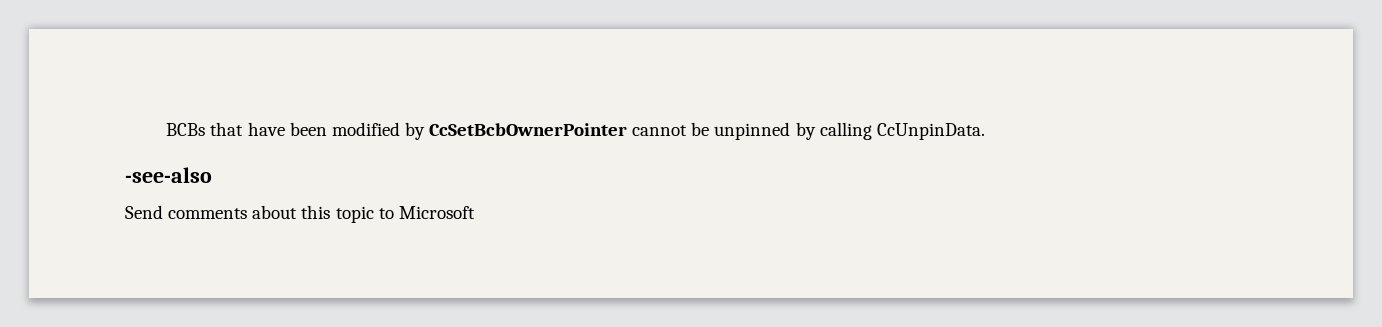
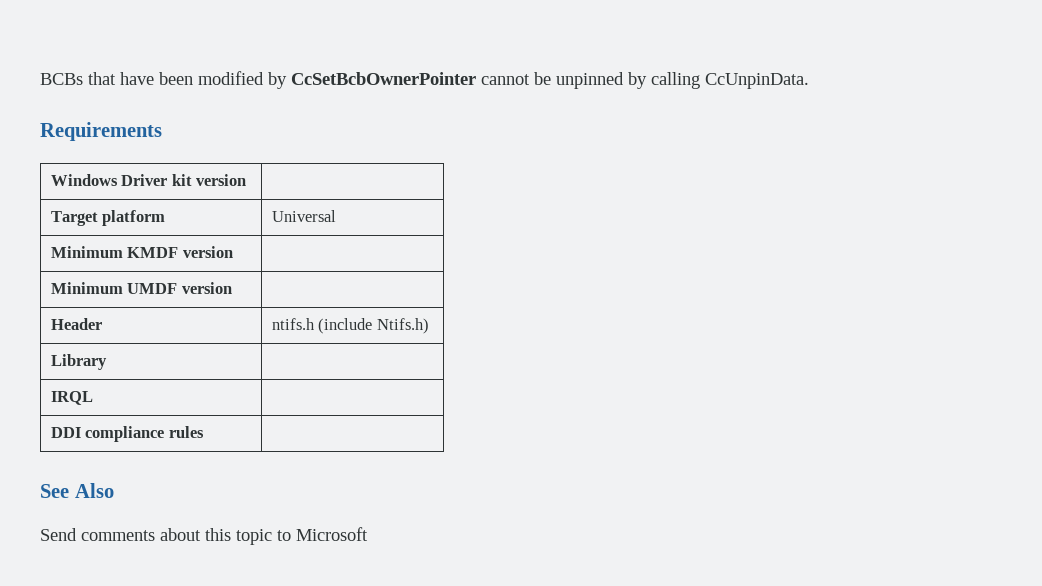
- -see-also
+ Requirements
+ Windows Driver kit version |
+ Target platform | Universal
+ Minimum KMDF version |
+ Minimum UMDF version |
+ Header | ntifs.h (include Ntifs.h)
+ Library |
+ IRQL |
+ DDI compliance rules |
+ See Also

